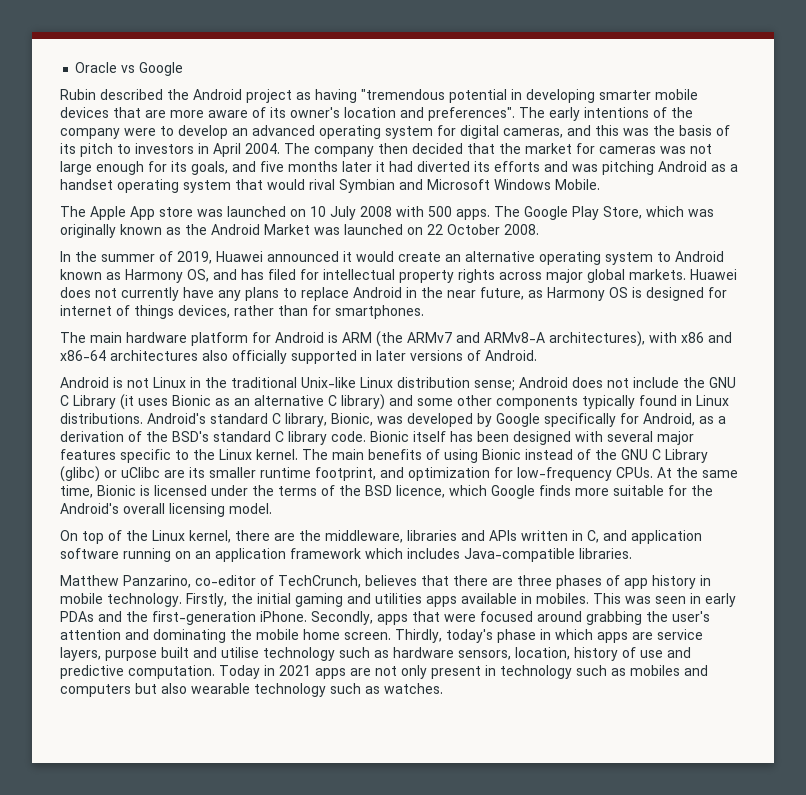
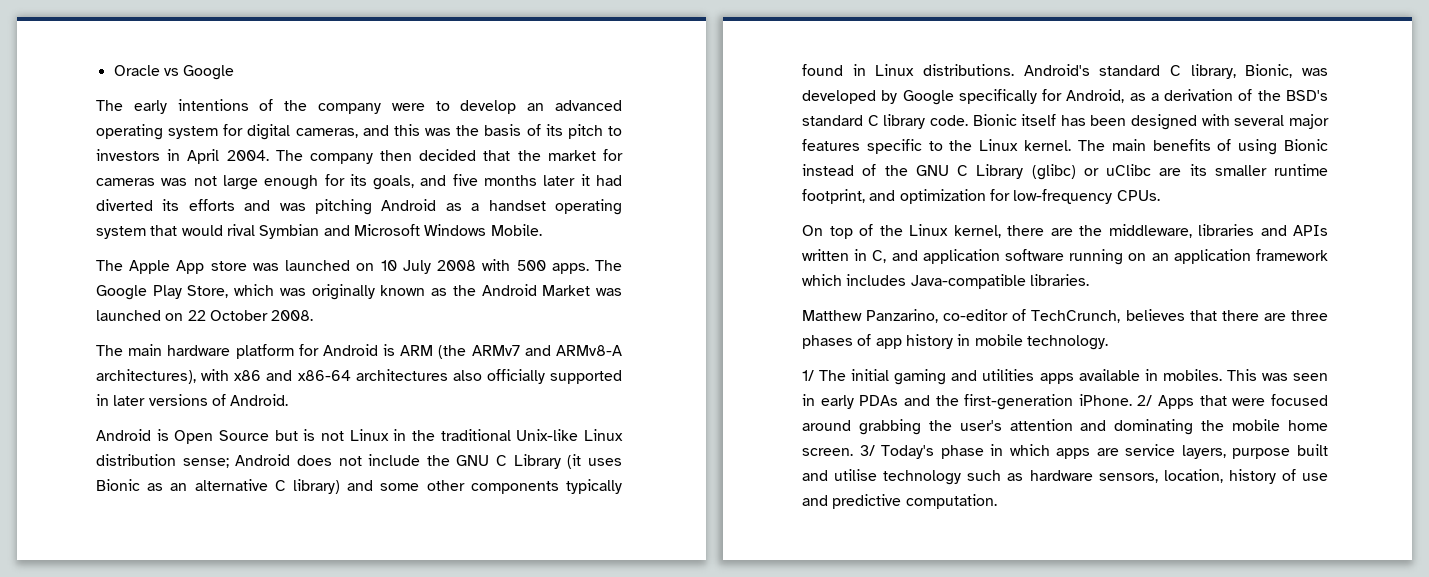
- Rubin described the Android project as having "tremendous potential in developing smarter mobile devices that are more aware of its owner's location and preferences".
- In the summer of 2019, Huawei announced it would create an alternative operating system to Android known as Harmony OS, and has filed for intellectual property rights across major global markets. Huawei does not currently have any plans to replace Android in the near future, as Harmony OS is designed for internet of things devices, rather than for smartphones.
- Android is not Linux in the traditional Unix-like Linux distribution sense; Android does not include the GNU C Library (it uses Bionic as an alternative C library) and some other components typically found in Linux distributions.
+ Android is Open Source but is not Linux in the traditional Unix-like Linux distribution sense; Android does not include the GNU C Library (it uses Bionic as an alternative C library) and some other components typically found in Linux distributions.
- At the same time, Bionic is licensed under the terms of the BSD licence, which Google finds more suitable for the Android's overall licensing model.
- Matthew Panzarino, co-editor of TechCrunch, believes that there are three phases of app history in mobile technology. Firstly, the initial gaming and utilities apps available in mobiles.
+ Matthew Panzarino, co-editor of TechCrunch, believes that there are three phases of app history in mobile technology.
+ 1/ The initial gaming and utilities apps available in mobiles.
- Secondly, apps that were focused around grabbing the user's attention and dominating the mobile home screen.
+ 2/ Apps that were focused around grabbing the user's attention and dominating the mobile home screen.
- Thirdly, today's phase in which apps are service layers, purpose built and utilise technology such as hardware sensors, location, history of use and predictive computation. Today in 2021 apps are not only present in technology such as mobiles and computers but also wearable technology such as watches.
+ 3/ Today's phase in which apps are service layers, purpose built and utilise technology such as hardware sensors, location, history of use and predictive computation.

